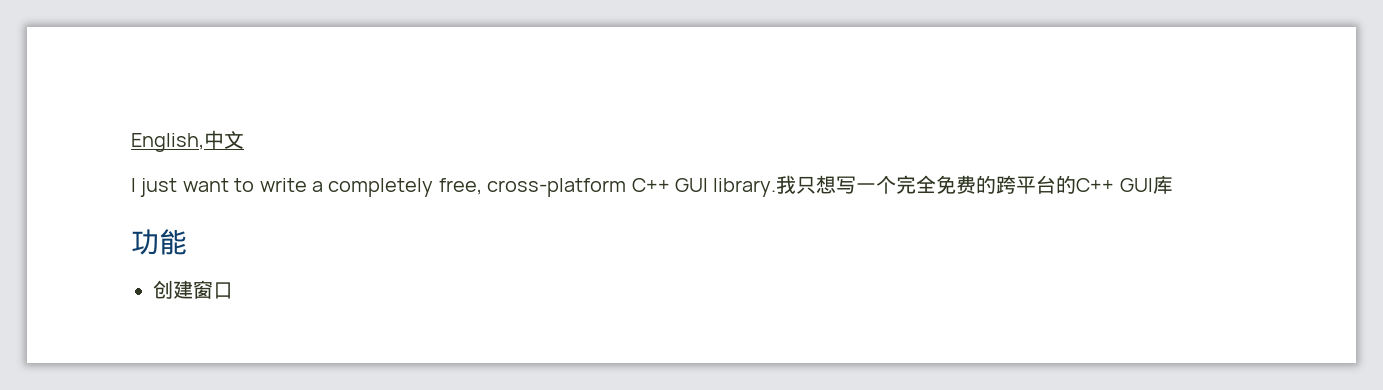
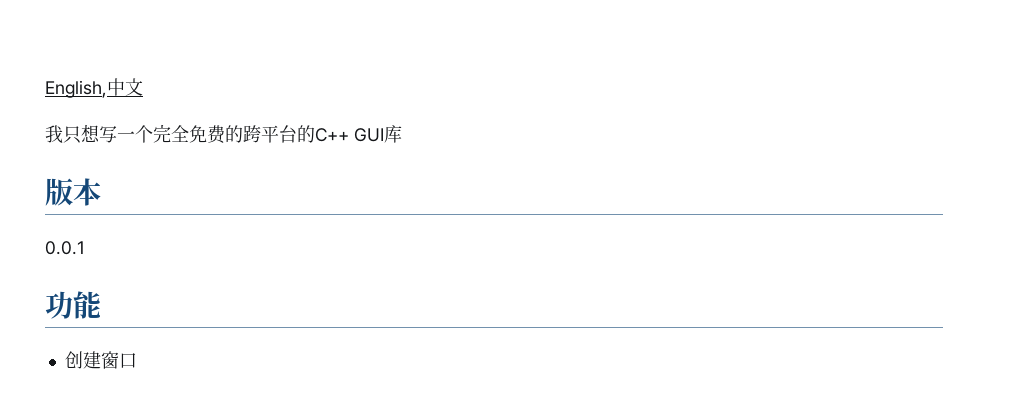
- I just want to write a completely free, cross-platform C++ GUI library.
+ 版本
+ 0.0.1

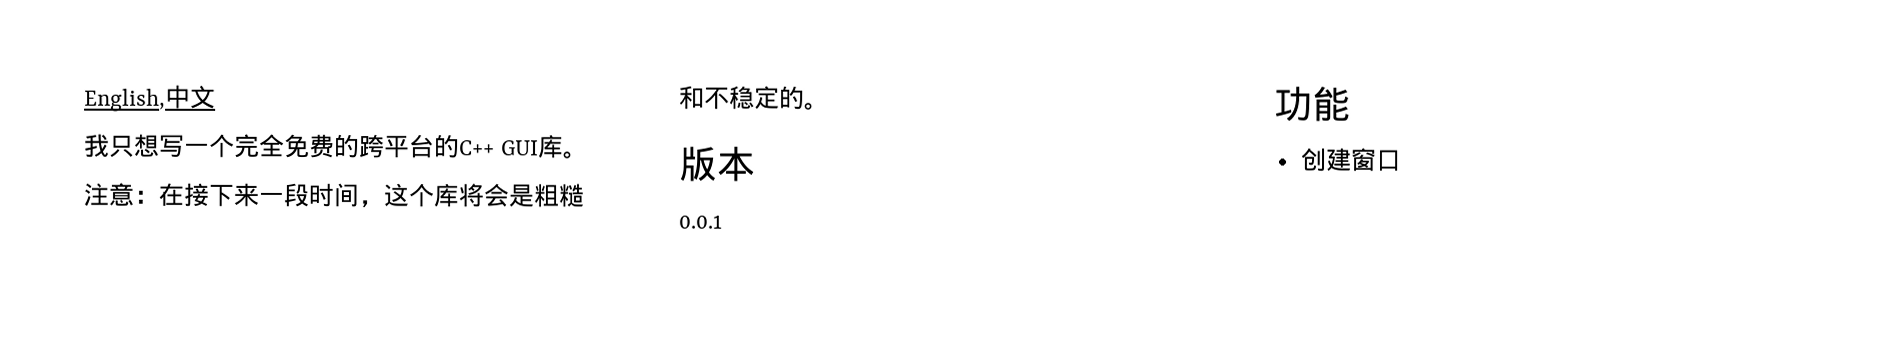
- 我只想写一个完全免费的跨平台的C++ GUI库
+ 我只想写一个完全免费的跨平台的C++ GUI库。
+ 注意：在接下来一段时间，这个库将会是粗糙和不稳定的。

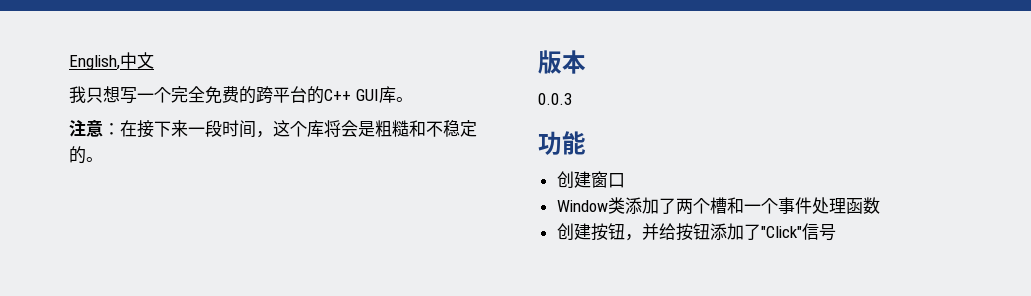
- 0.0.1
+ 0.0.3
+ Window类添加了两个槽和一个事件处理函数
+ 创建按钮，并给按钮添加了"Click"信号

